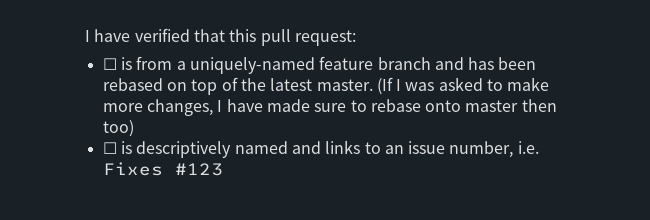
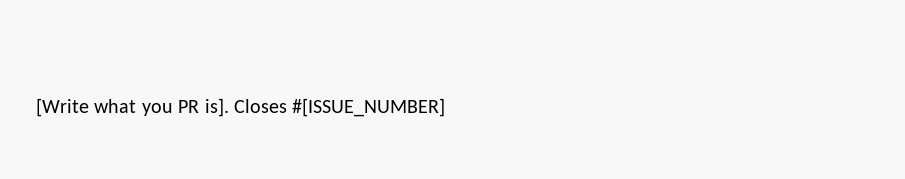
- I have verified that this pull request:
- ☐ is from a uniquely-named feature branch and has been rebased on top of the latest master. (If I was asked to make more changes, I have made sure to rebase onto master then too)
- ☐ is descriptively named and links to an issue number, i.e. Fixes #123
+ [Write what you PR is]. Closes #[ISSUE_NUMBER]

